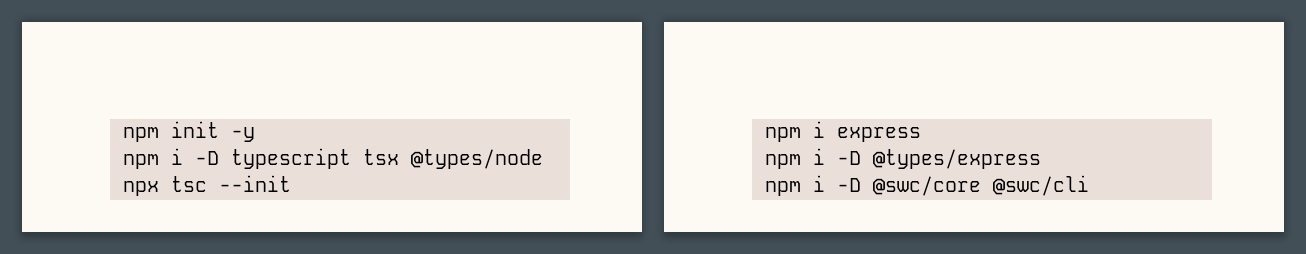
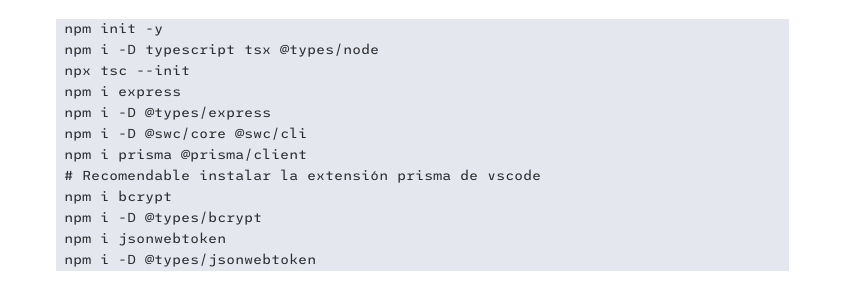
+ npm i prisma @prisma/client
+ # Recomendable instalar la extensión prisma de vscode
+ npm i bcrypt
+ npm i -D @types/bcrypt
+ npm i jsonwebtoken
+ npm i -D @types/jsonwebtoken

